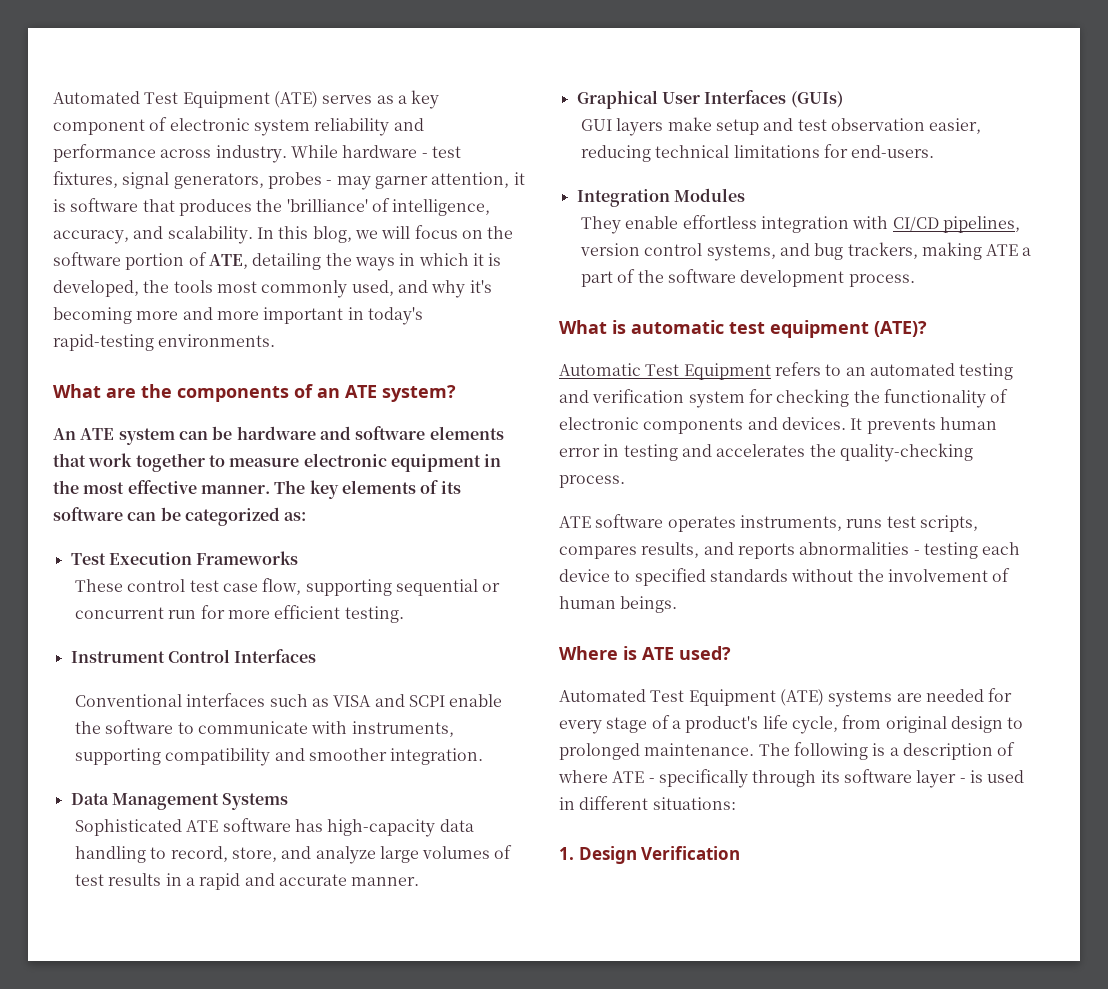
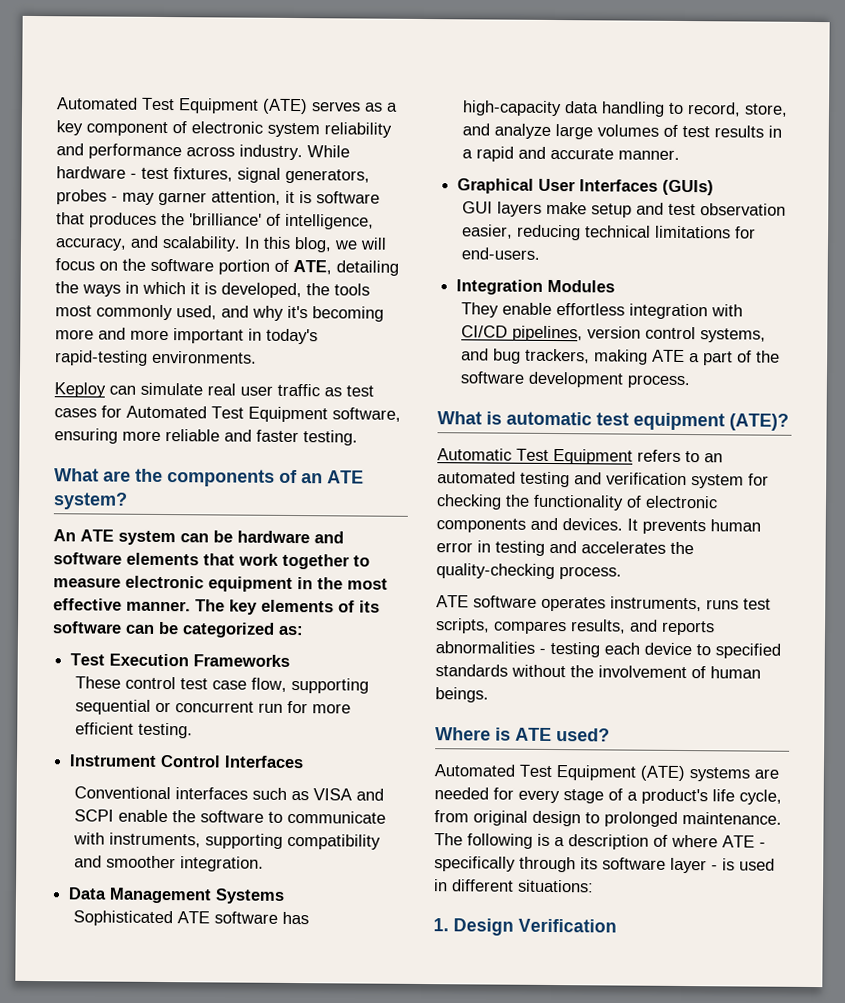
+ Keploy can simulate real user traffic as test cases for Automated Test Equipment software, ensuring more reliable and faster testing.

